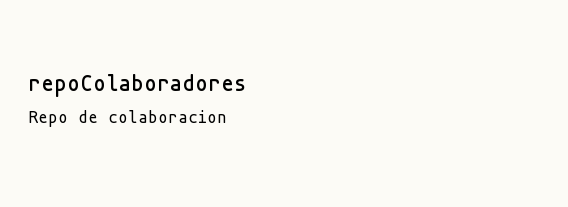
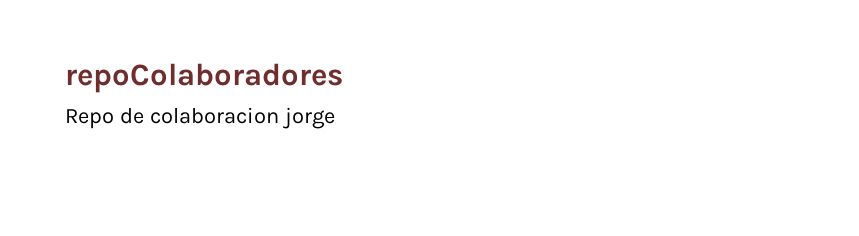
- Repo de colaboracion
+ Repo de colaboracion jorge

